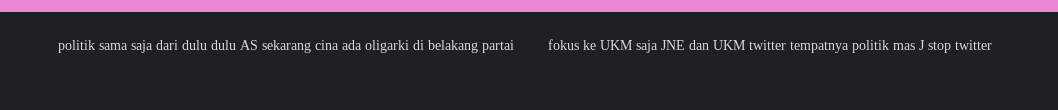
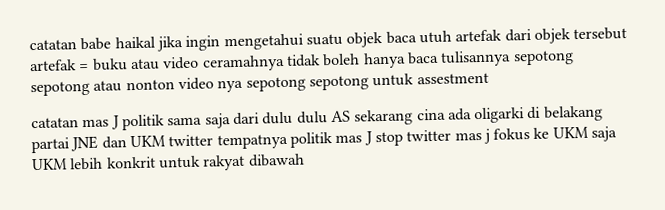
- politik sama saja dari dulu dulu AS sekarang cina ada oligarki di belakang partai fokus ke UKM saja JNE dan UKM twitter tempatnya politik mas J stop twitter
+ catatan babe haikal jika ingin mengetahui suatu objek baca utuh artefak dari objek tersebut artefak = buku atau video ceramahnya tidak boleh hanya baca tulisannya sepotong sepotong atau nonton video nya sepotong sepotong untuk assestment
+ catatan mas J politik sama saja dari dulu dulu AS sekarang cina ada oligarki di belakang partai JNE dan UKM twitter tempatnya politik mas J stop twitter mas j fokus ke UKM saja UKM lebih konkrit untuk rakyat dibawah

